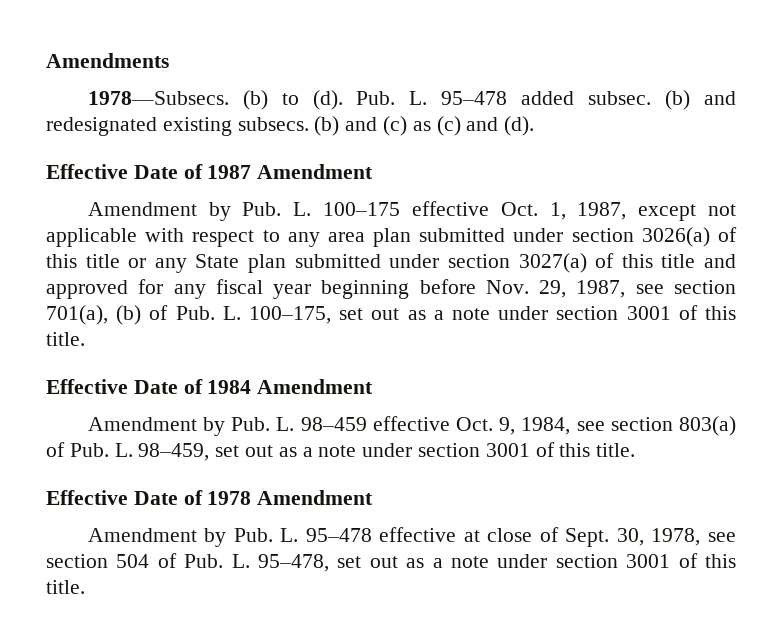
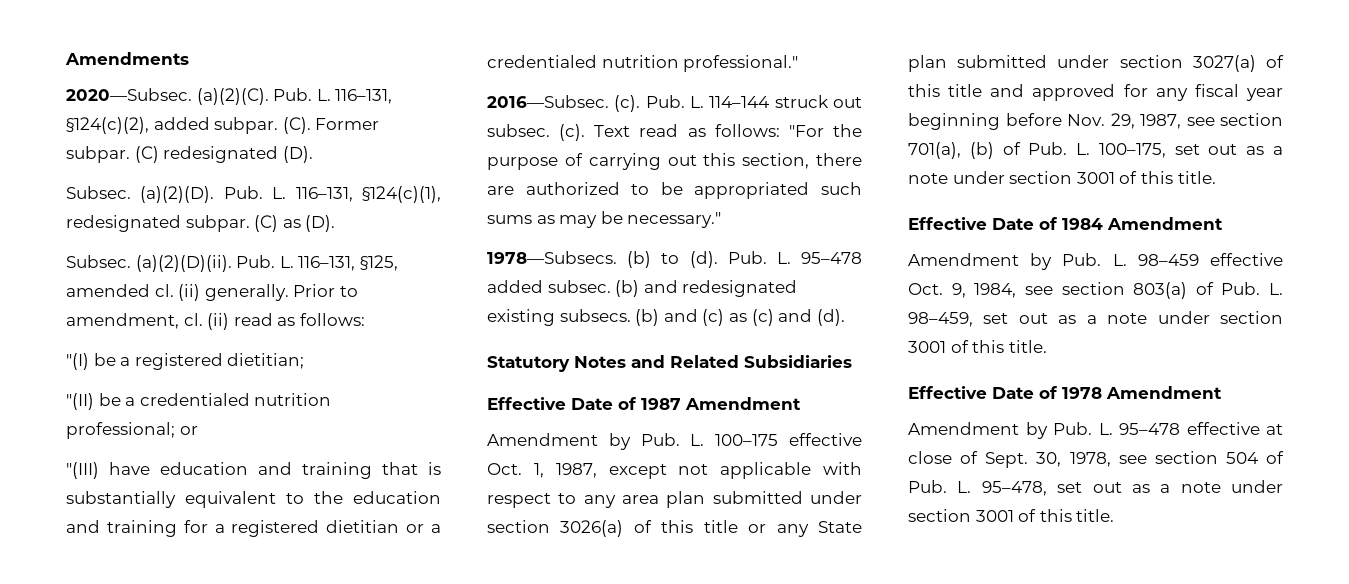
+ 2020—Subsec. (a)(2)(C). Pub. L. 116–131, §124(c)(2), added subpar. (C). Former subpar. (C) redesignated (D).
+ Subsec. (a)(2)(D). Pub. L. 116–131, §124(c)(1), redesignated subpar. (C) as (D).
+ Subsec. (a)(2)(D)(ii). Pub. L. 116–131, §125, amended cl. (ii) generally. Prior to amendment, cl. (ii) read as follows:
+ "(I) be a registered dietitian;
+ "(II) be a credentialed nutrition professional; or
+ "(III) have education and training that is substantially equivalent to the education and training for a registered dietitian or a credentialed nutrition professional."
+ 2016—Subsec. (c). Pub. L. 114–144 struck out subsec. (c). Text read as follows: "For the purpose of carrying out this section, there are authorized to be appropriated such sums as may be necessary."
+ Statutory Notes and Related Subsidiaries

